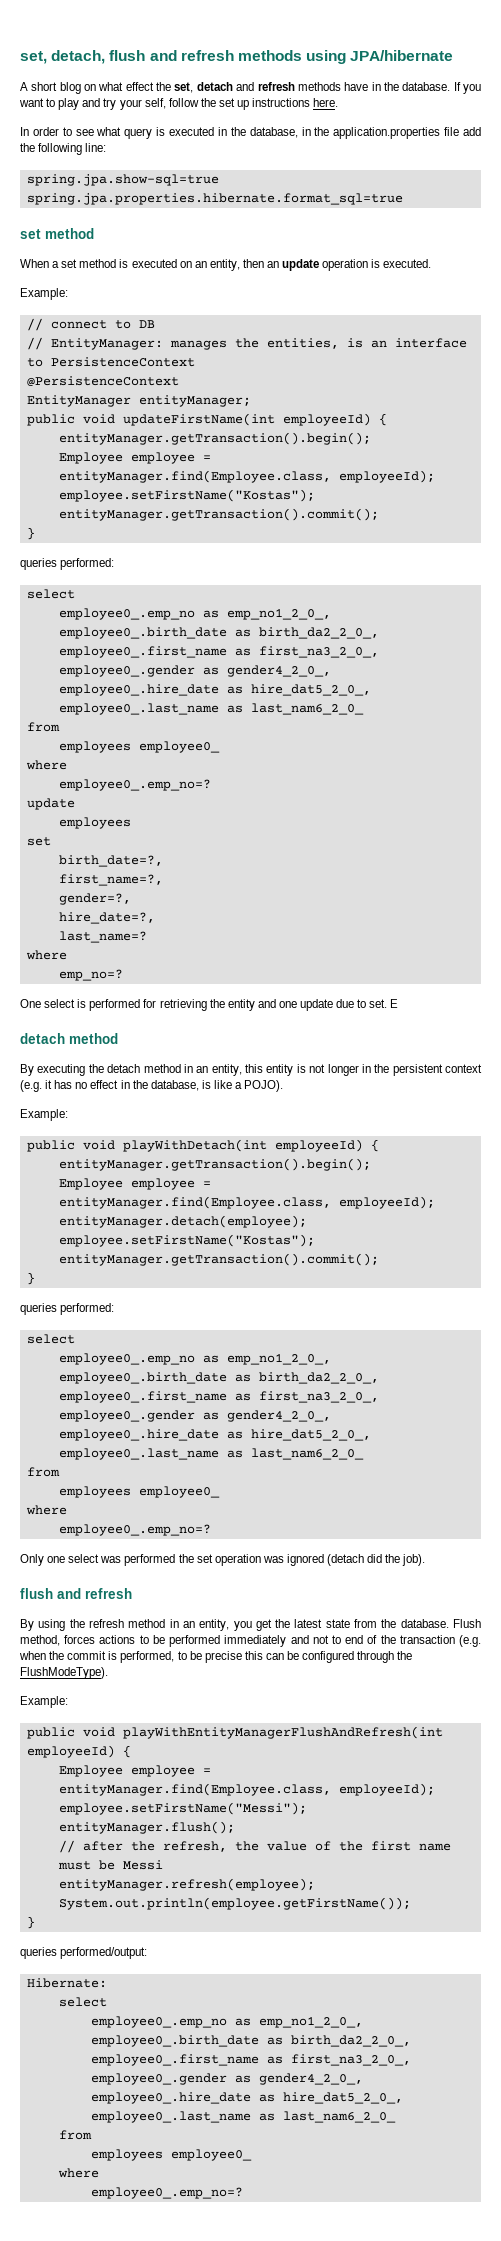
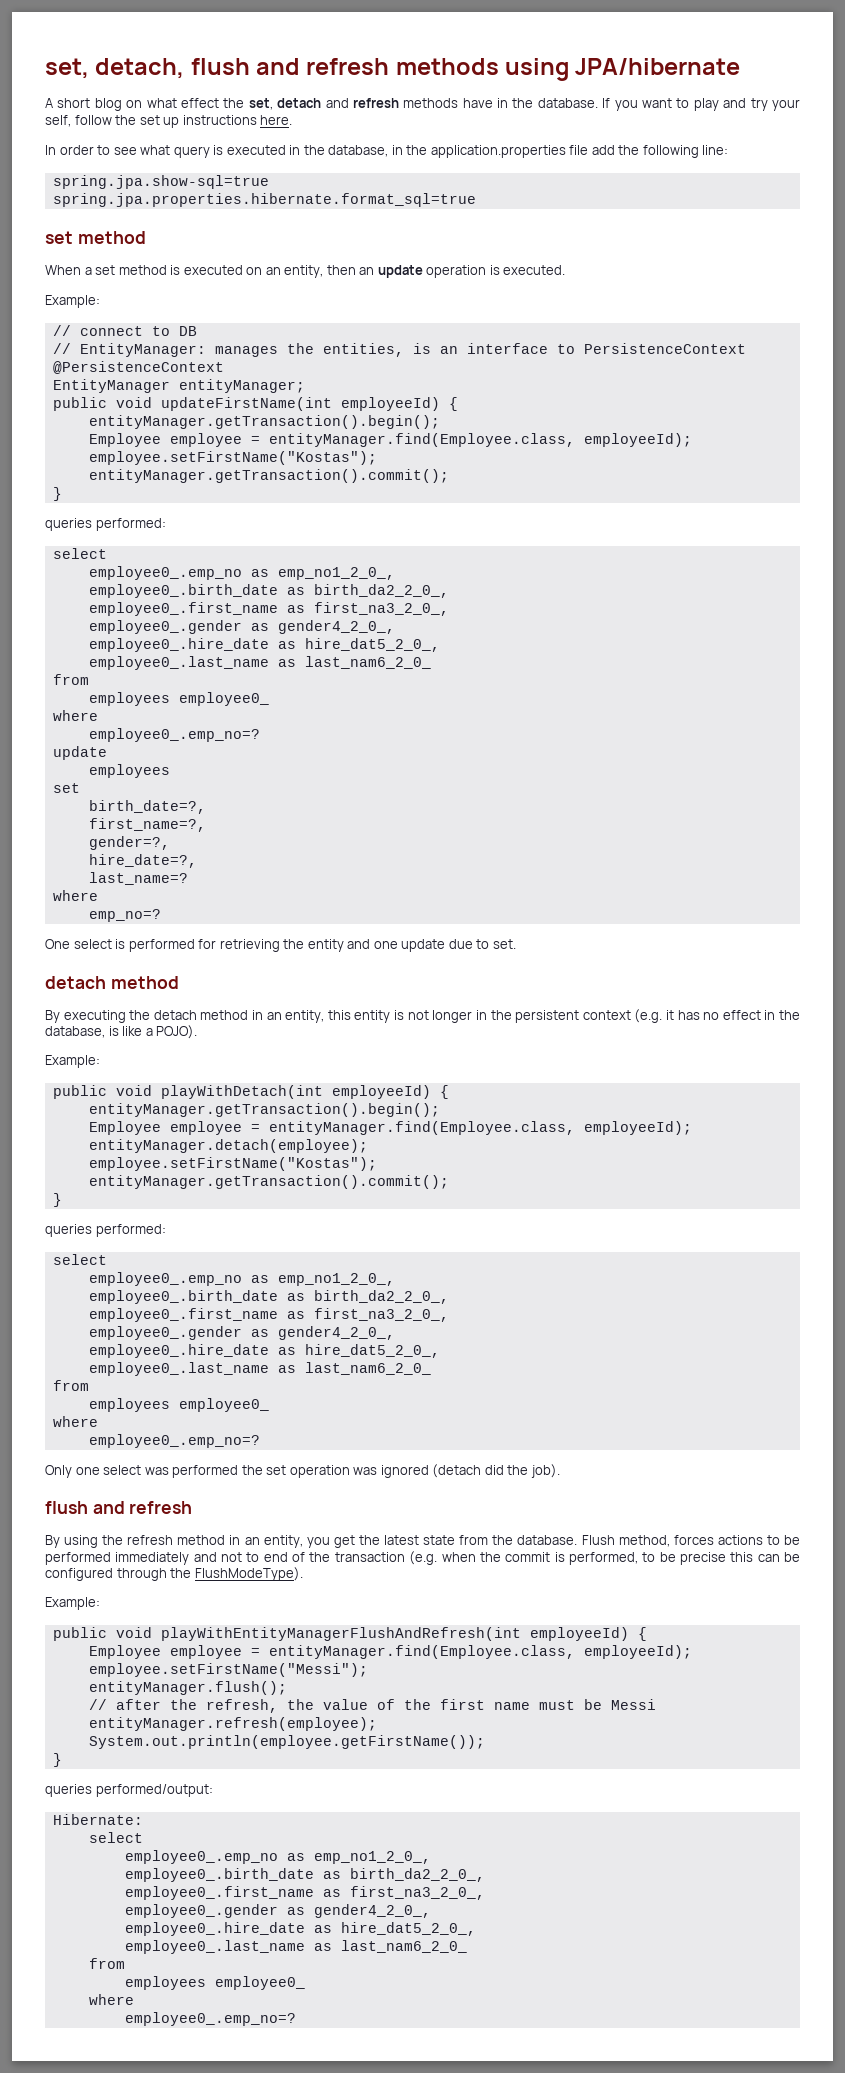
- E

